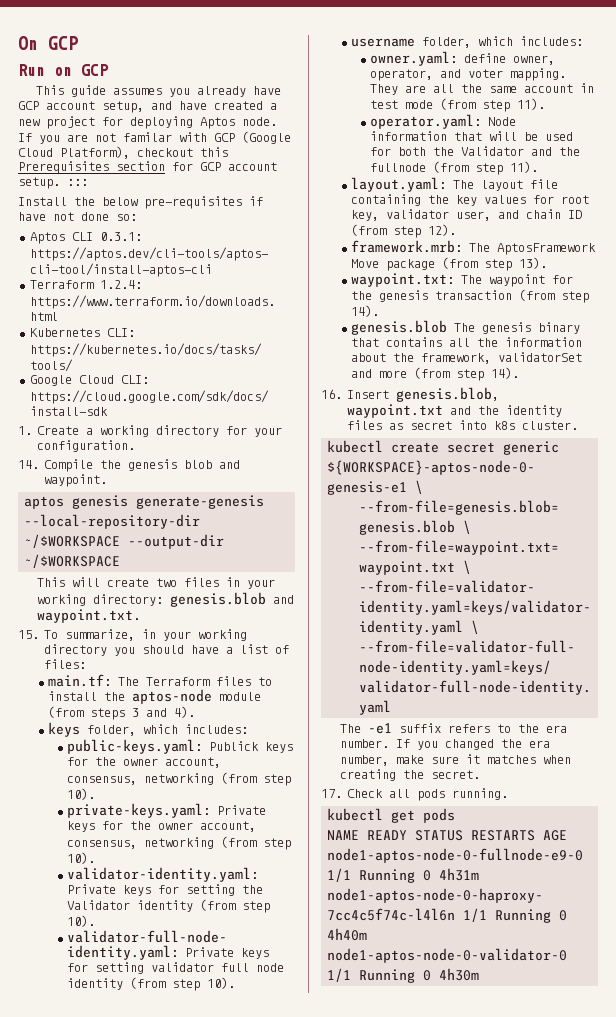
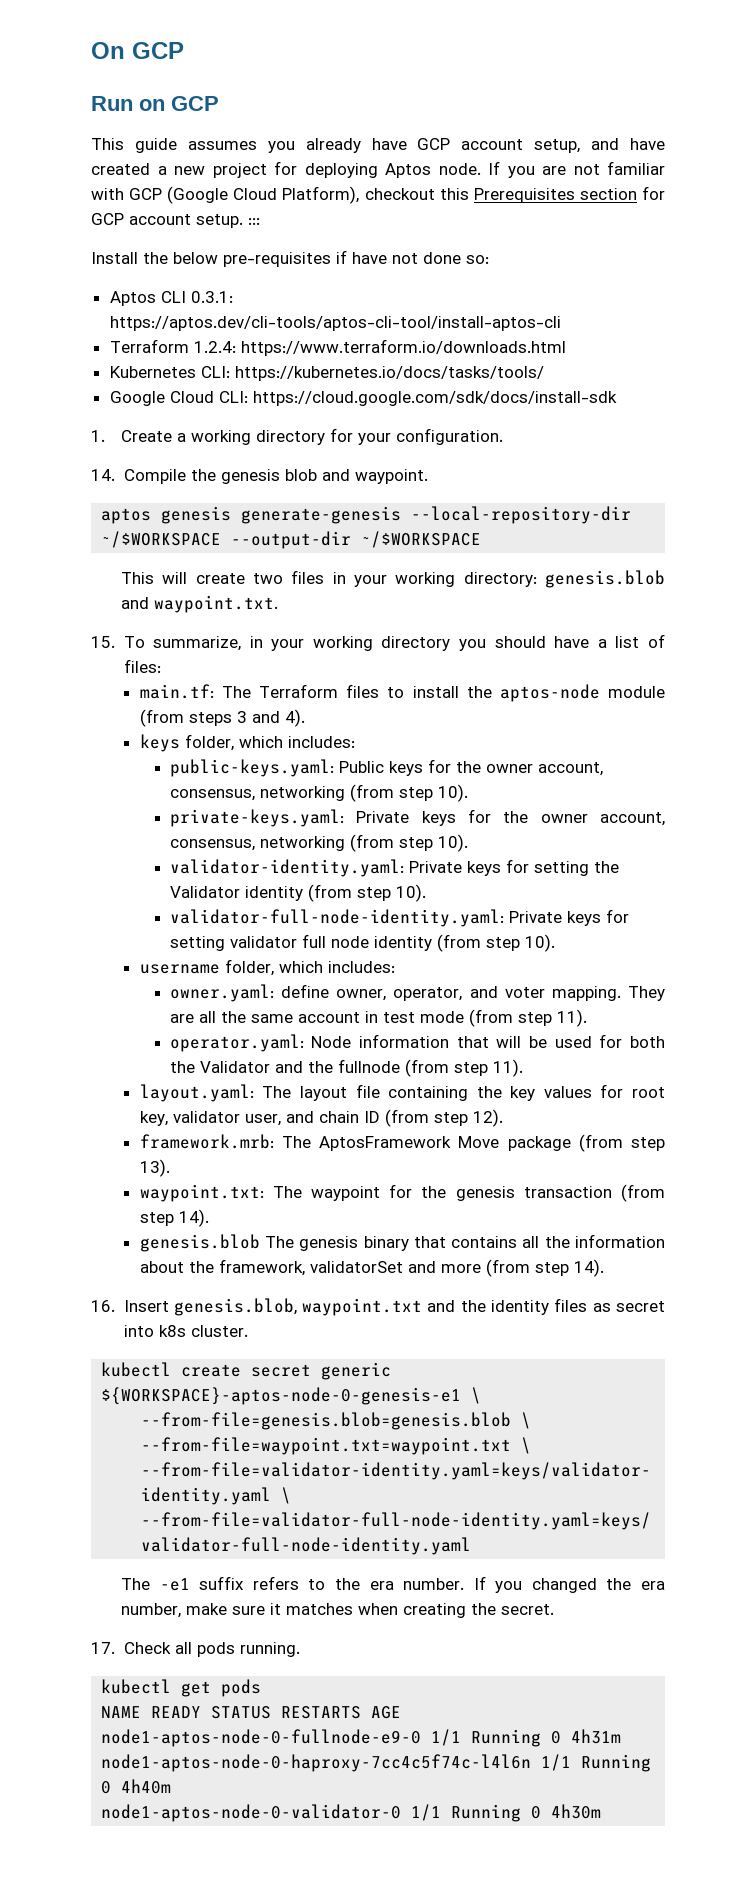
- If you are not familar with GCP (Google Cloud Platform), checkout this Prerequisites section for GCP account setup. :::
+ If you are not familiar with GCP (Google Cloud Platform), checkout this Prerequisites section for GCP account setup. :::
- public-keys.yaml: Publick keys for the owner account, consensus, networking (from step 10).
+ public-keys.yaml: Public keys for the owner account, consensus, networking (from step 10).

